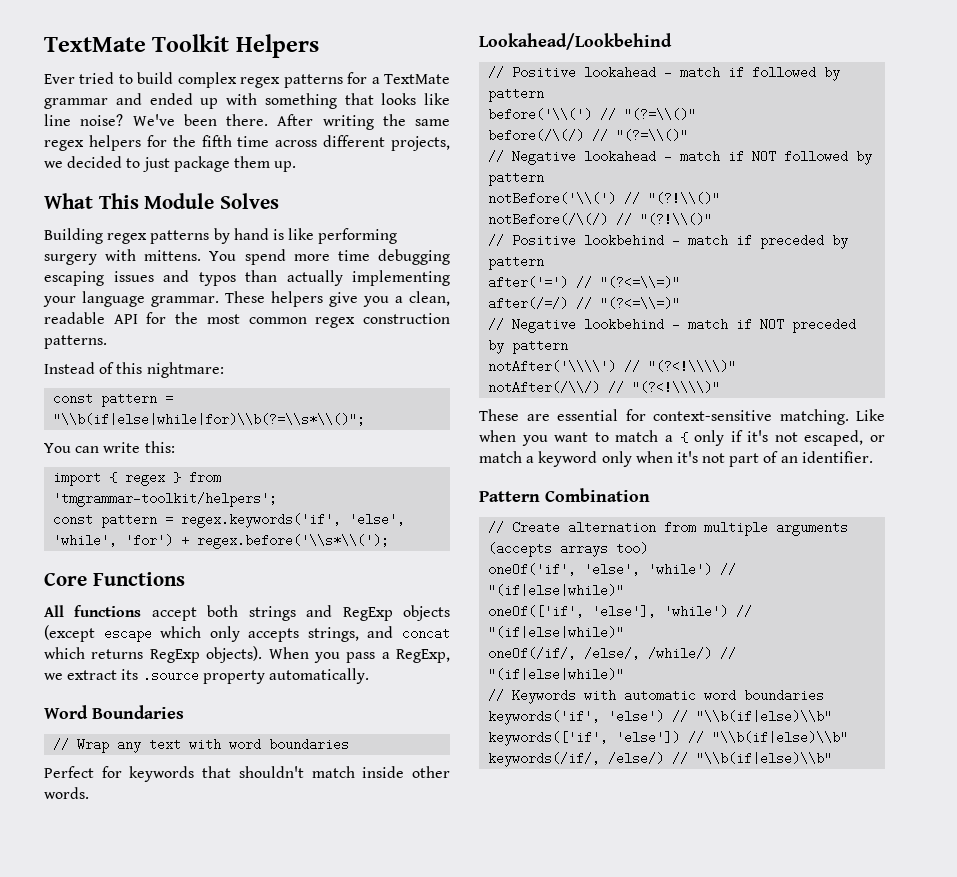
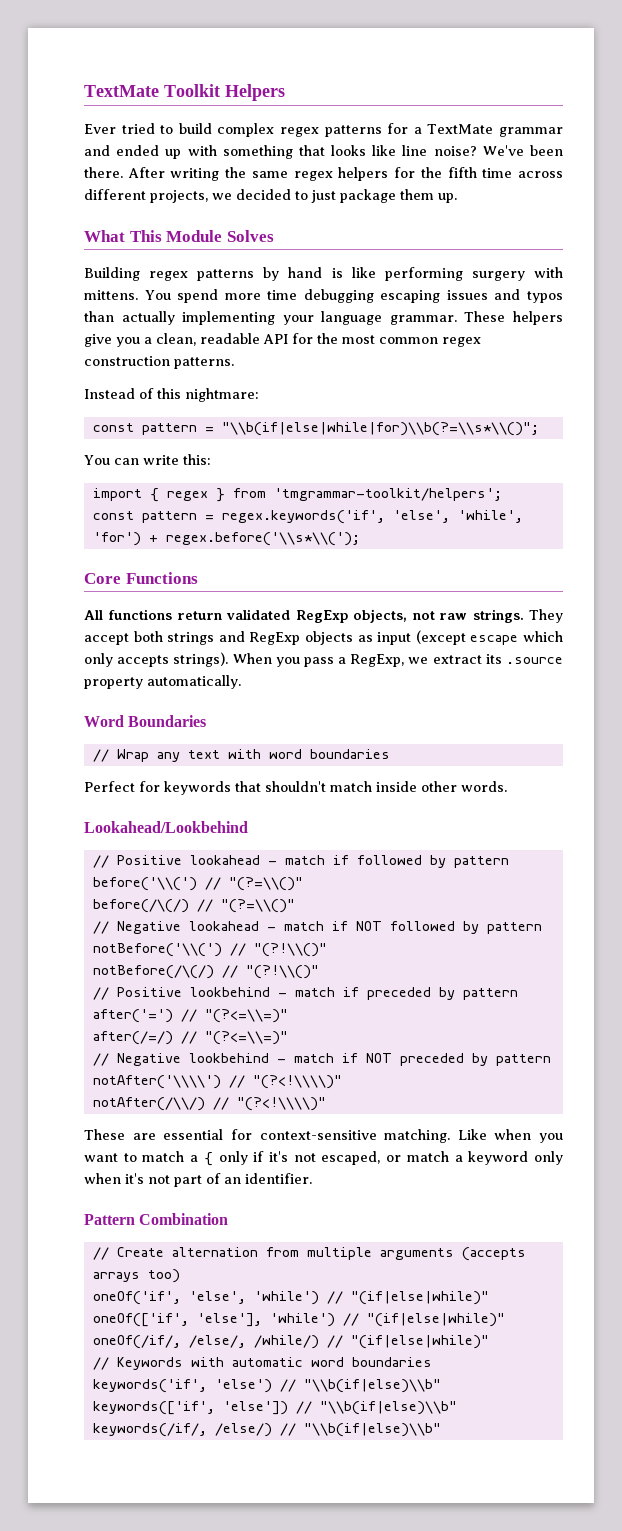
- All functions accept both strings and RegExp objects (except escape which only accepts strings, and concat which returns RegExp objects).
+ All functions return validated RegExp objects, not raw strings. They accept both strings and RegExp objects as input (except escape which only accepts strings).

